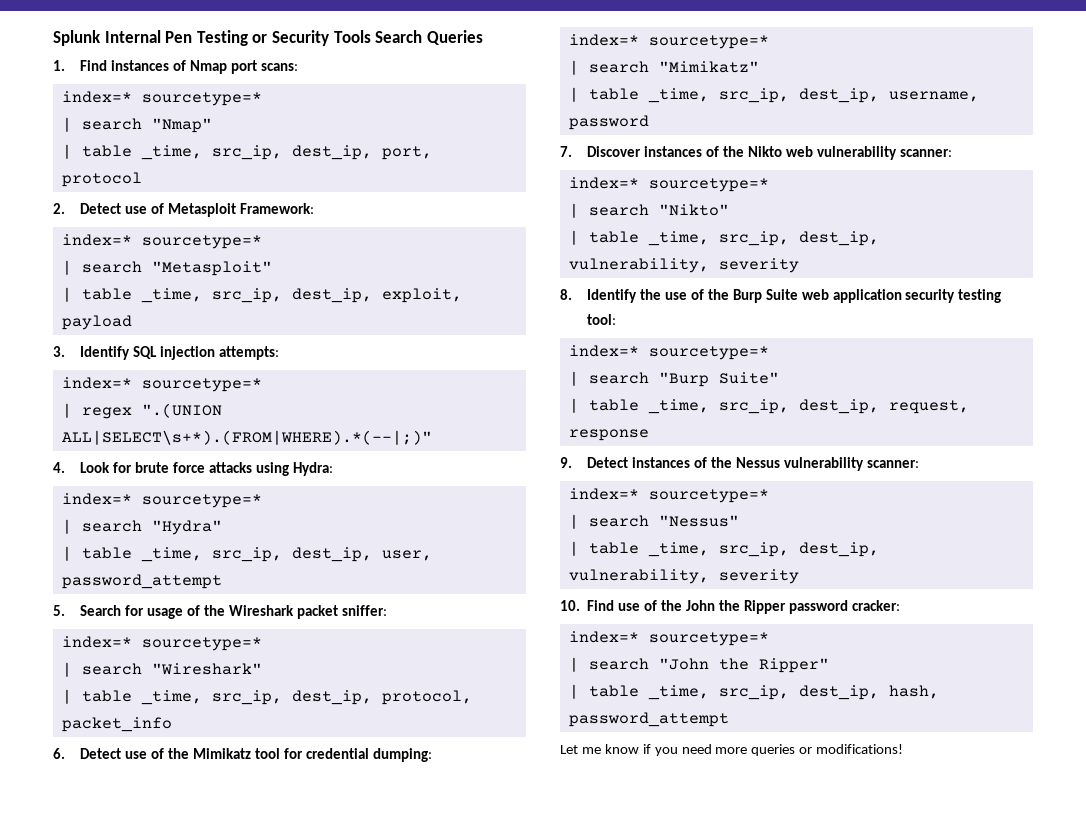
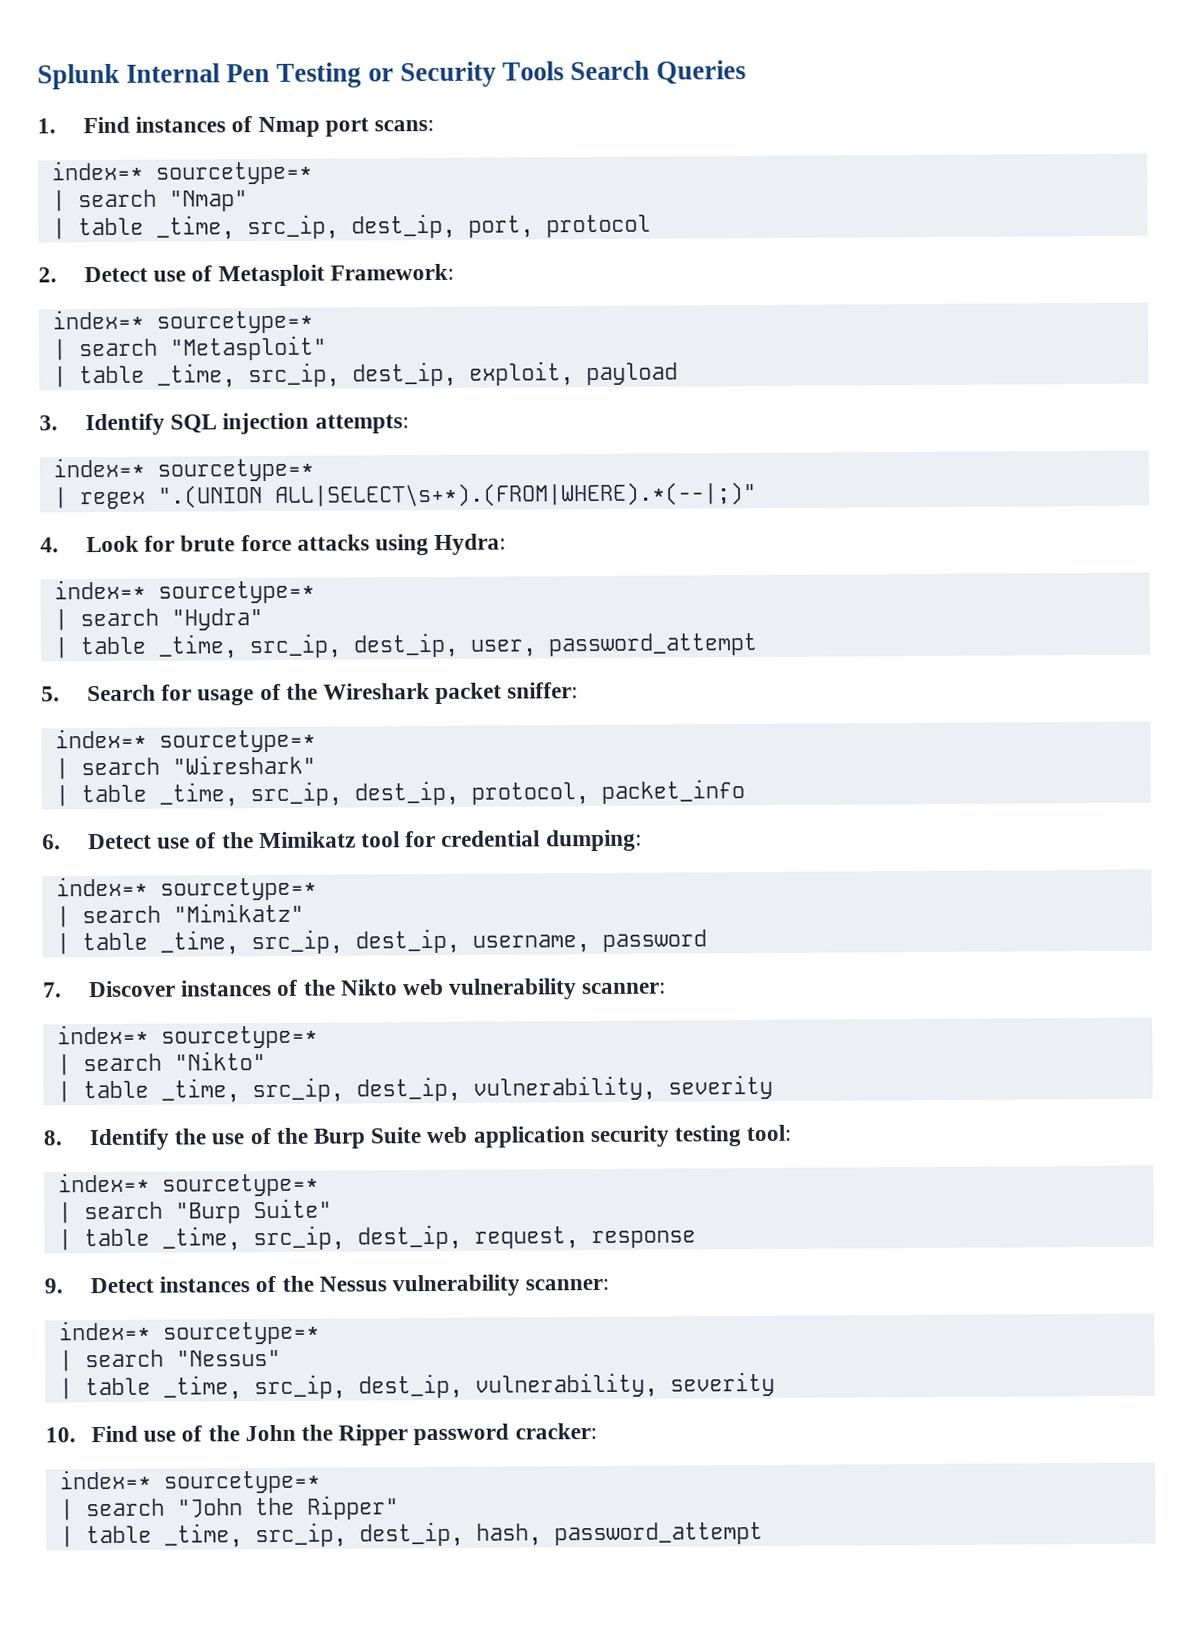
- Let me know if you need more queries or modifications!

